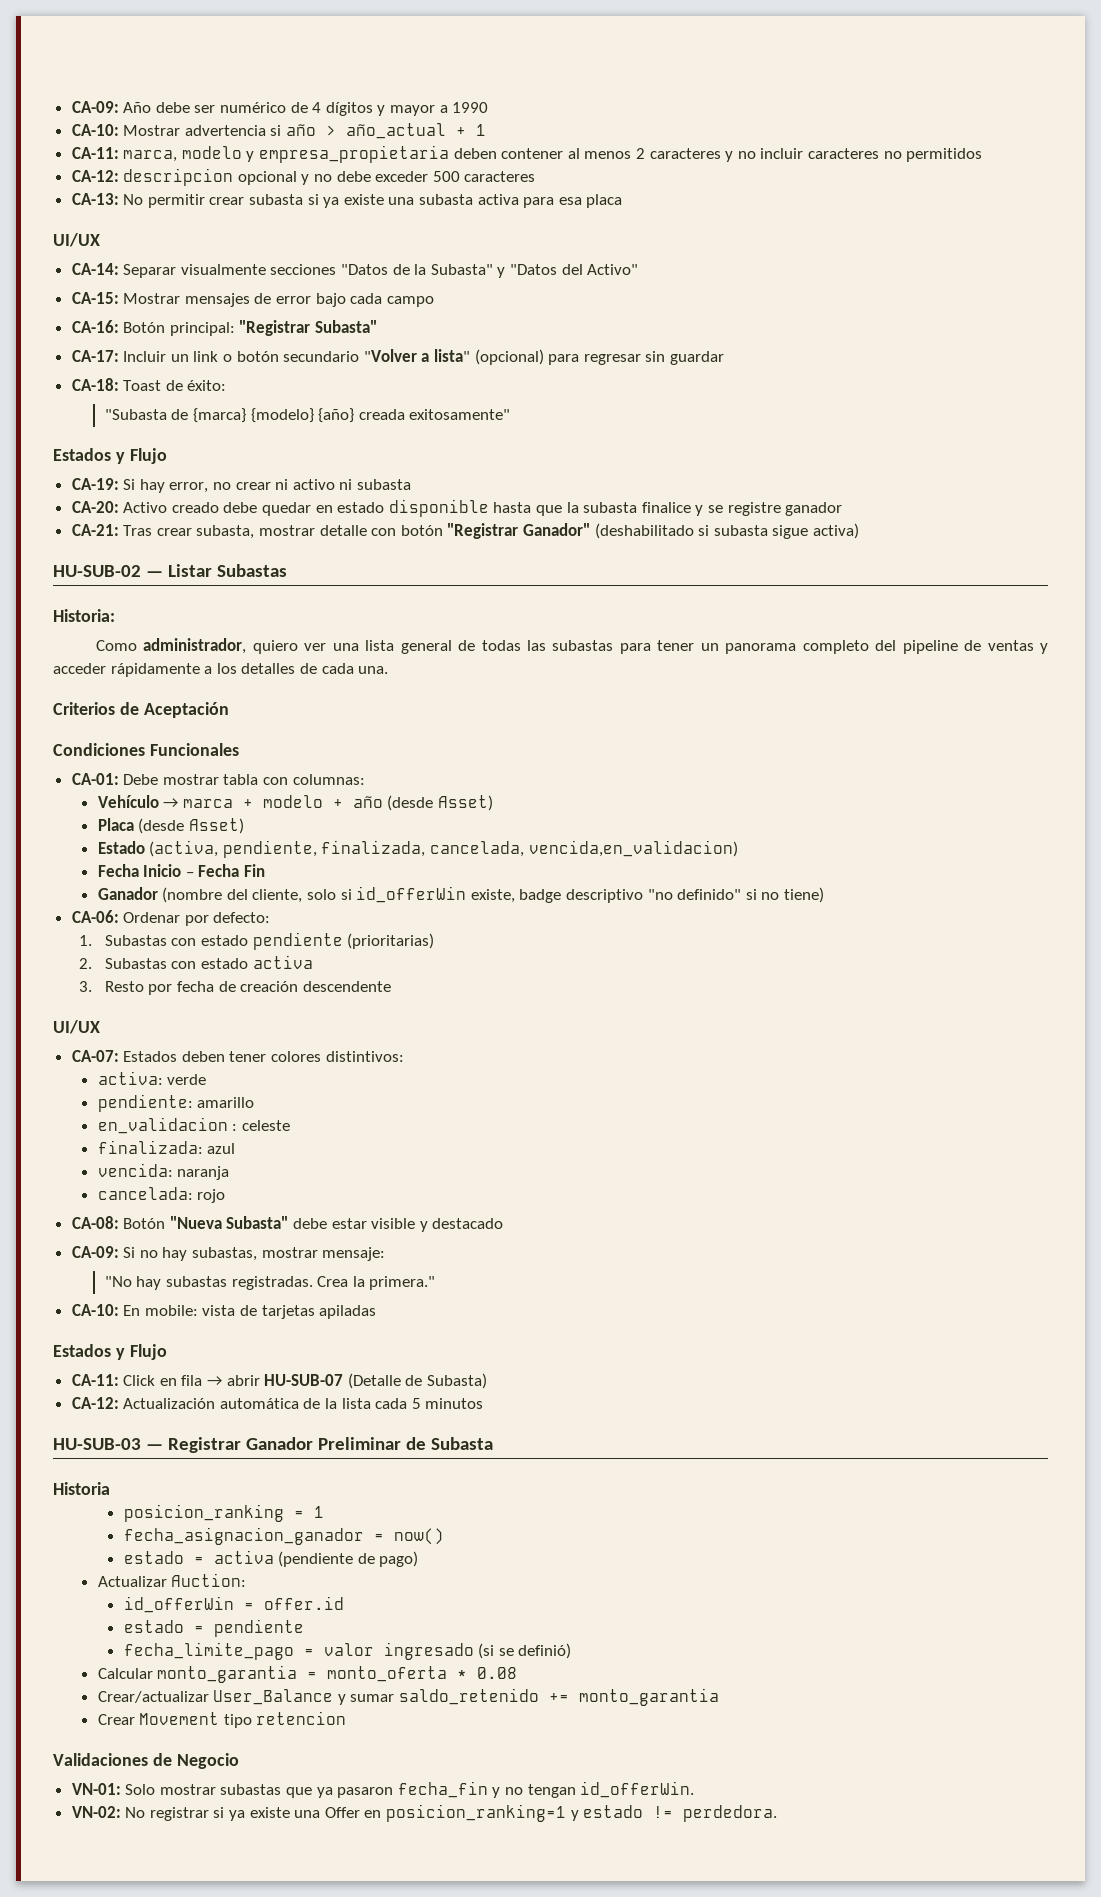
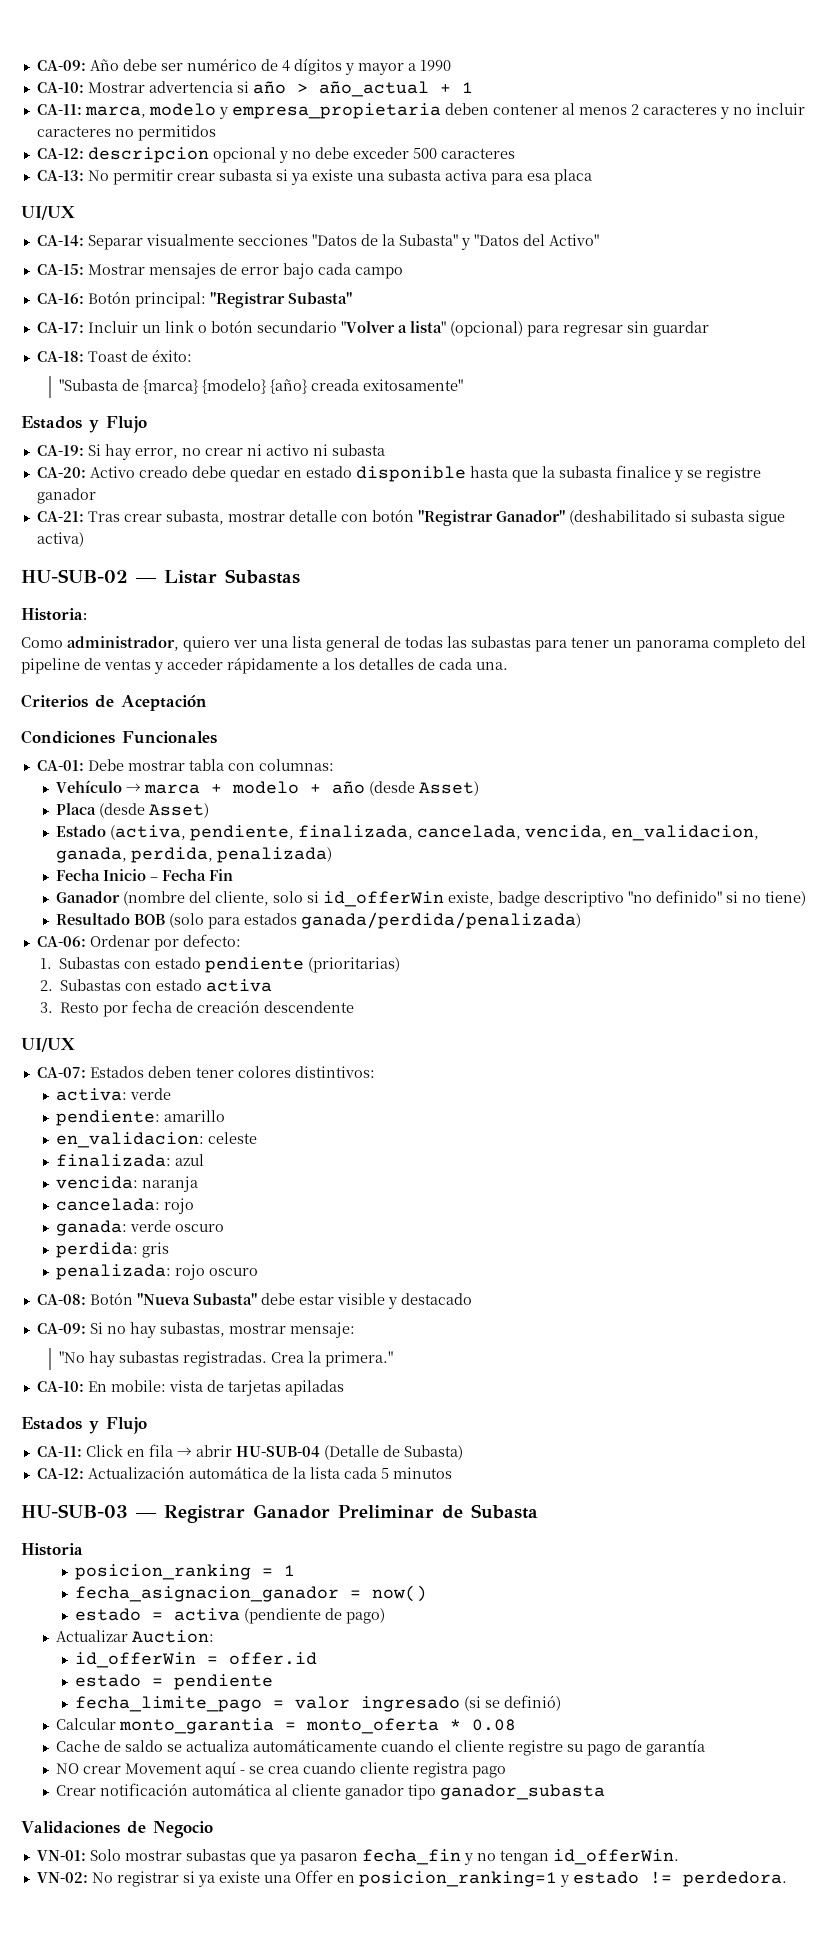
- Estado (activa, pendiente, finalizada, cancelada, vencida,en_validacion)
+ Estado (activa, pendiente, finalizada, cancelada, vencida, en_validacion, ganada, perdida, penalizada)
+ Resultado BOB (solo para estados ganada/perdida/penalizada)
- en_validacion : celeste
+ en_validacion: celeste
+ ganada: verde oscuro
+ perdida: gris
+ penalizada: rojo oscuro
- CA-11: Click en fila → abrir HU-SUB-07 (Detalle de Subasta)
+ CA-11: Click en fila → abrir HU-SUB-04 (Detalle de Subasta)
- Crear/actualizar User_Balance y sumar saldo_retenido += monto_garantia
- Crear Movement tipo retencion
+ Cache de saldo se actualiza automáticamente cuando el cliente registre su pago de garantía
+ NO crear Movement aquí - se crea cuando cliente registra pago
+ Crear notificación automática al cliente ganador tipo ganador_subasta

